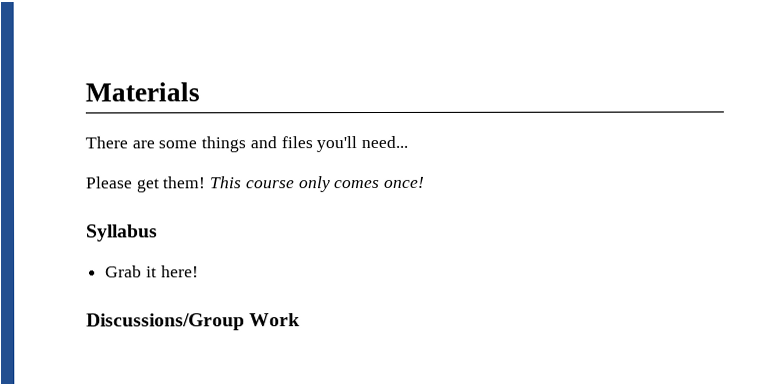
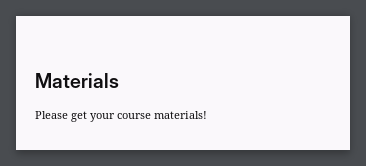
- There are some things and files you'll need...
- Please get them! This course only comes once!
- Syllabus
- Grab it here!
- Discussions/Group Work
+ Please get your course materials!

